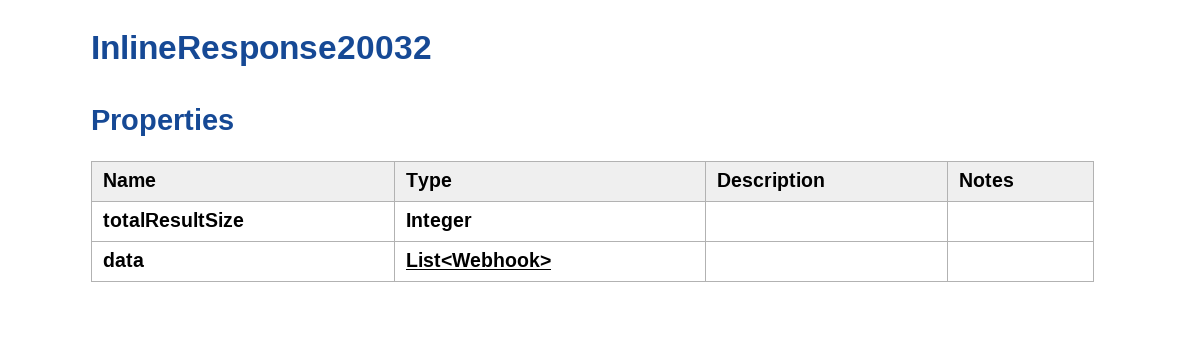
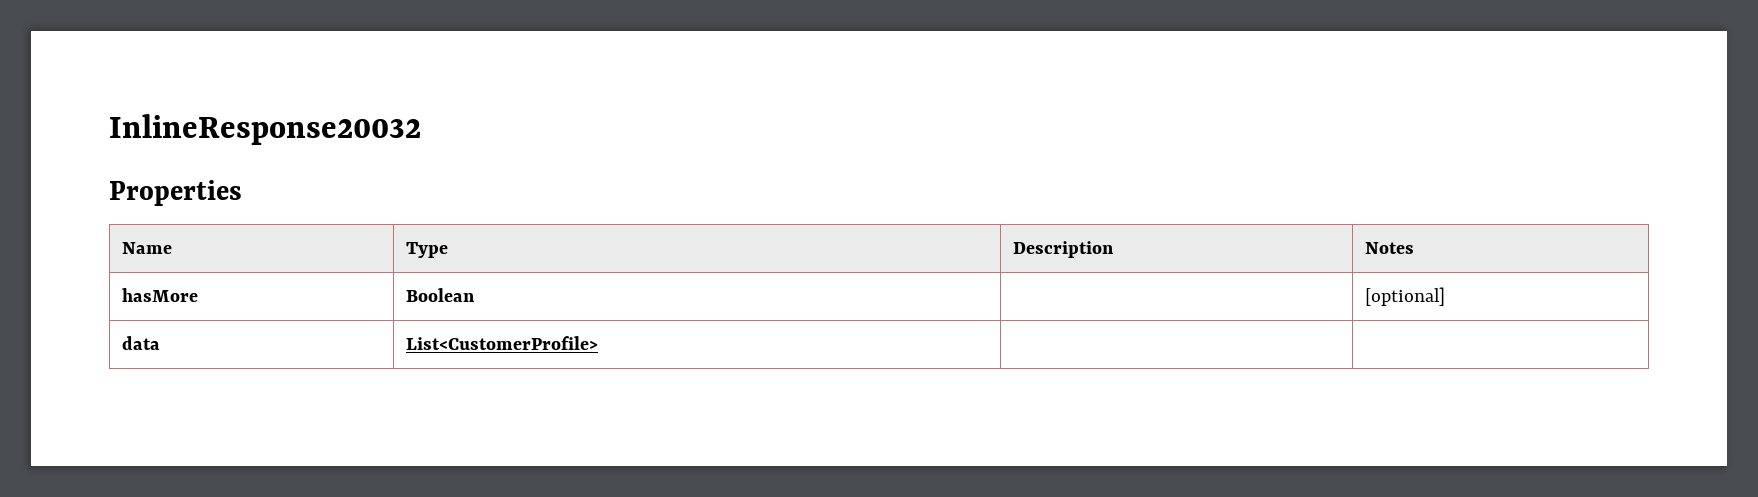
- totalResultSize | Integer | |
+ hasMore | Boolean | | [optional]
- data | List<Webhook> | |
+ data | List<CustomerProfile> | |

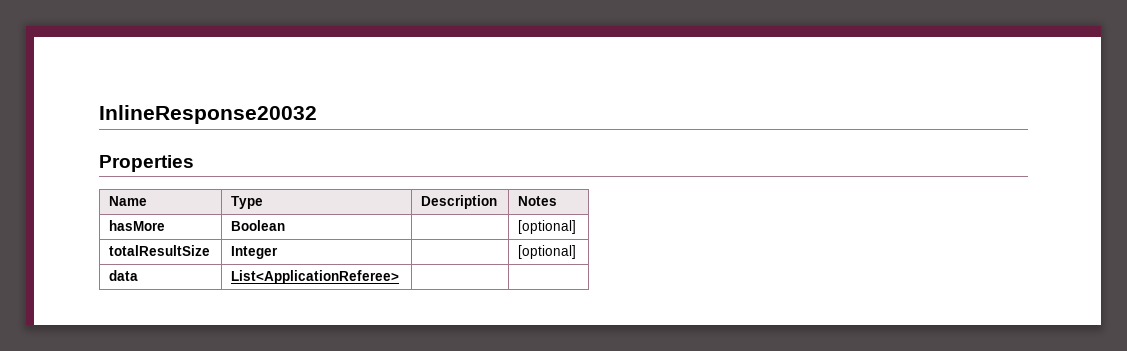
+ totalResultSize | Integer | | [optional]
- data | List<CustomerProfile> | |
+ data | List<ApplicationReferee> | |

